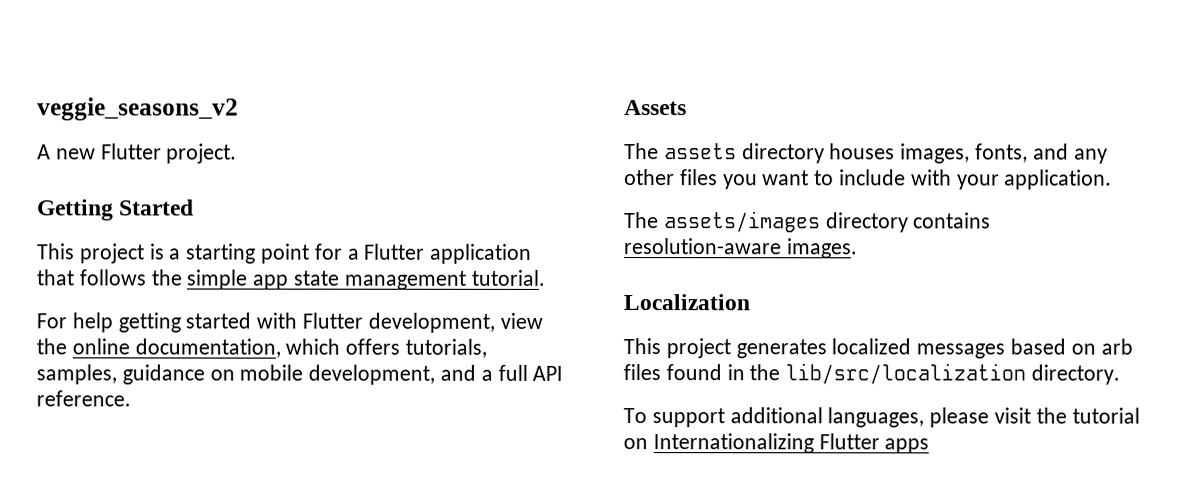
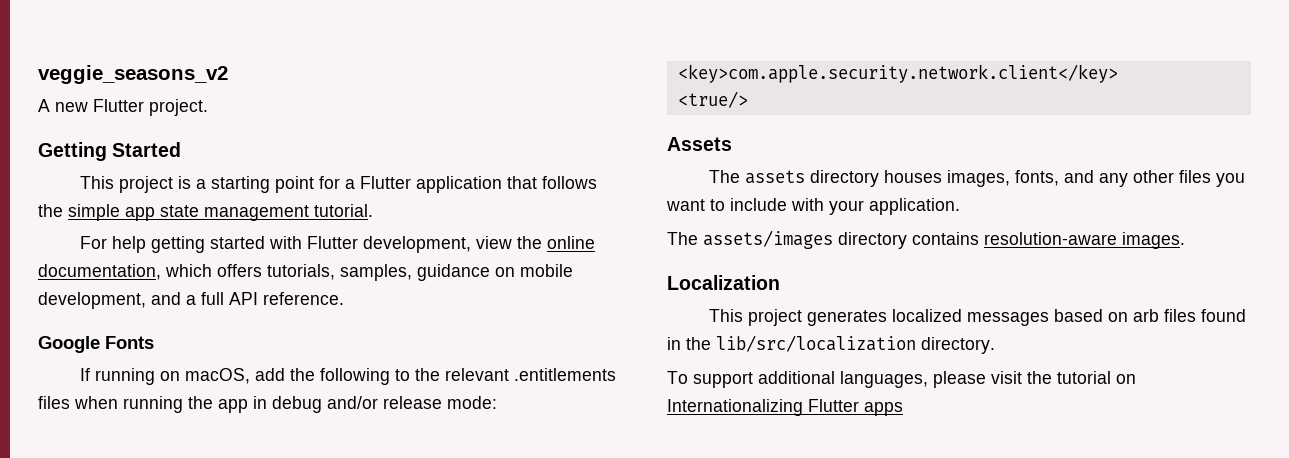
+ Google Fonts
+ If running on macOS, add the following to the relevant .entitlements files when running the app in debug and/or release mode:
+ <key>com.apple.security.network.client</key>
+ <true/>

